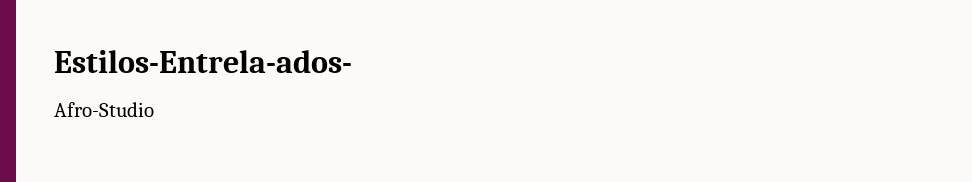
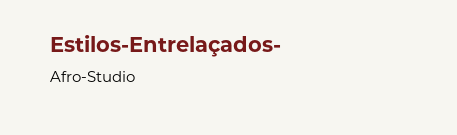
- Estilos-Entrela-ados-
+ Estilos-Entrelaçados-

